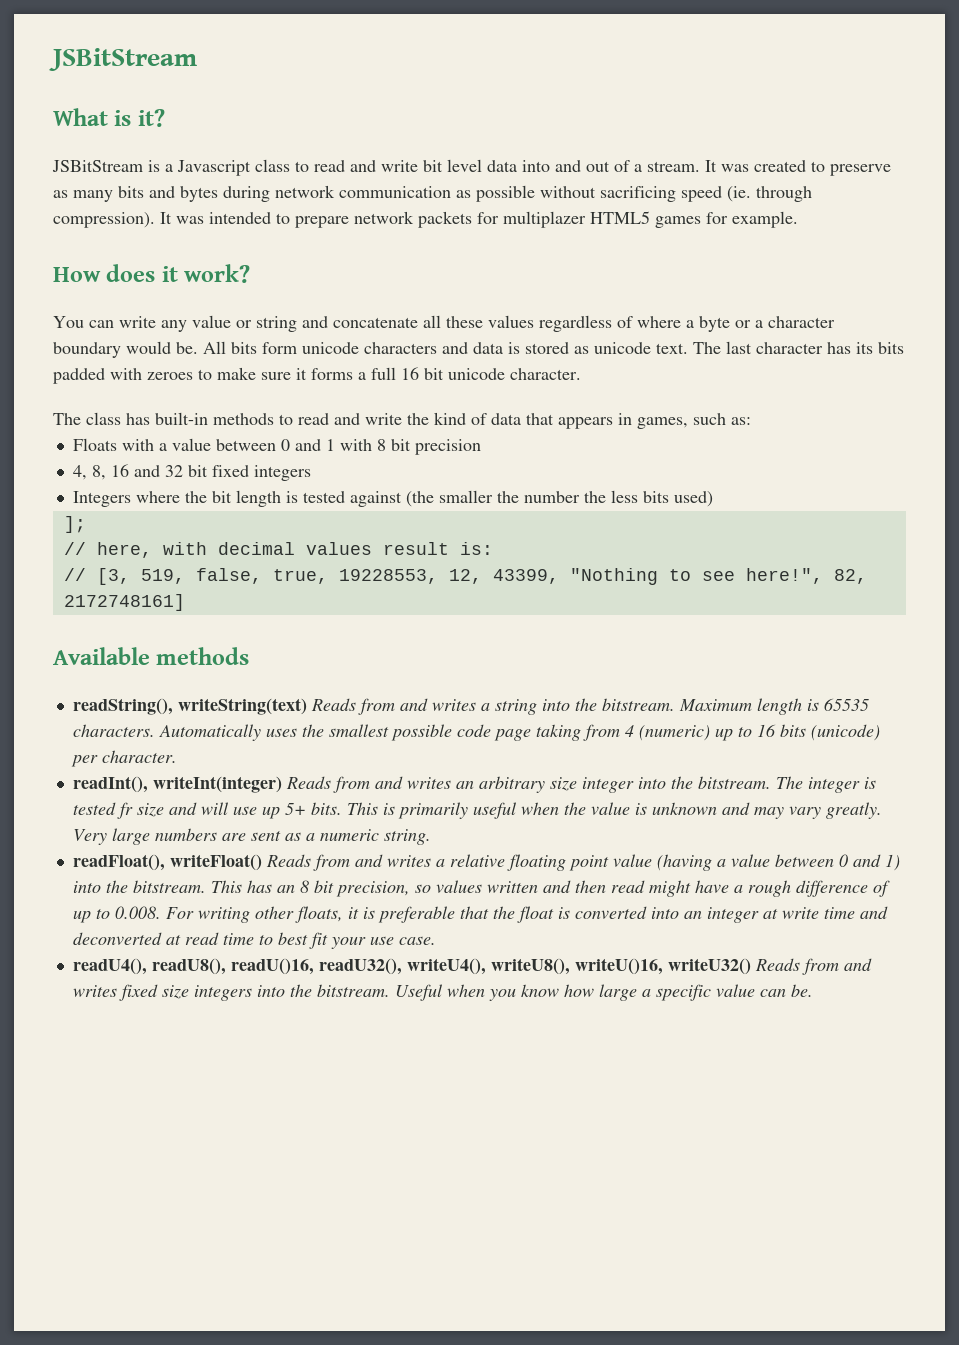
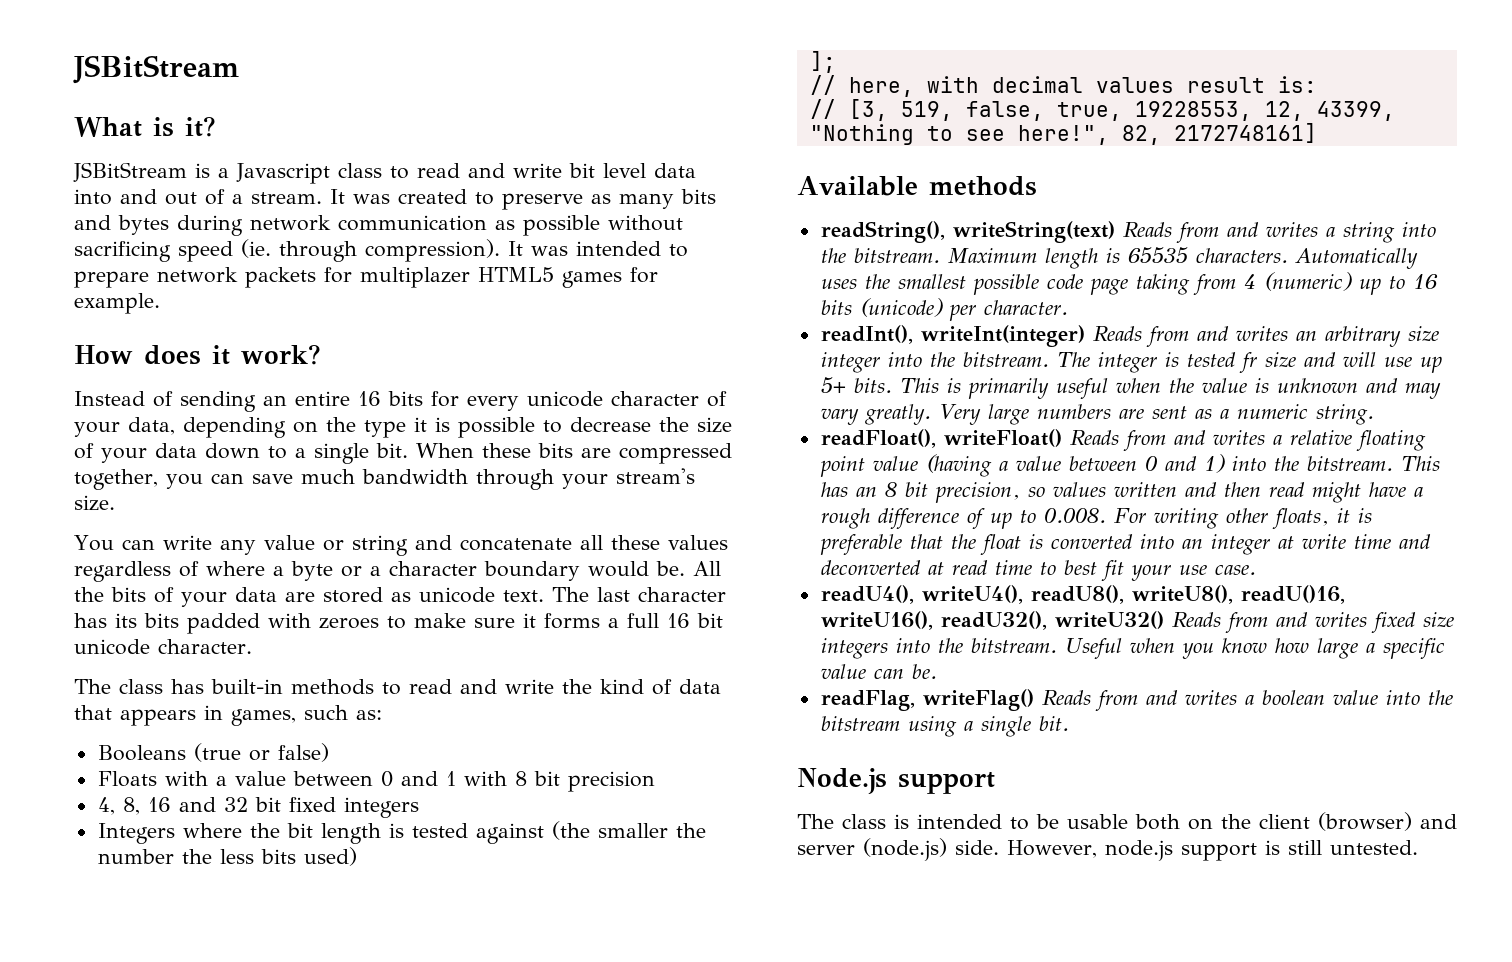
+ Instead of sending an entire 16 bits for every unicode character of your data, depending on the type it is possible to decrease the size of your data down to a single bit. When these bits are compressed together, you can save much bandwidth through your stream's size.
- All bits form unicode characters and data is stored as unicode text.
+ All the bits of your data are stored as unicode text.
+ Booleans (true or false)
- readU4(), readU8(), readU()16, readU32(), writeU4(), writeU8(), writeU()16, writeU32() Reads from and writes fixed size integers into the bitstream.
+ readU4(), writeU4(), readU8(), writeU8(), readU()16, writeU16(), readU32(), writeU32() Reads from and writes fixed size integers into the bitstream.
+ readFlag, writeFlag() Reads from and writes a boolean value into the bitstream using a single bit.
+ Node.js support
+ The class is intended to be usable both on the client (browser) and server (node.js) side. However, node.js support is still untested.

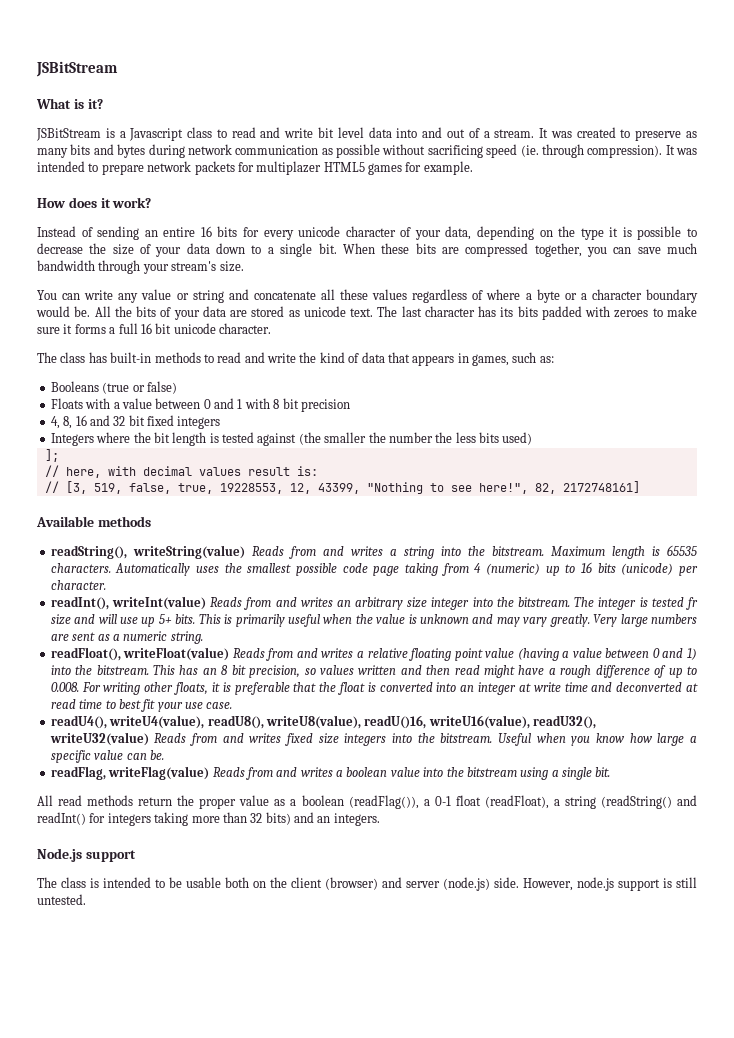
- readString(), writeString(text) Reads from and writes a string into the bitstream.
+ readString(), writeString(value) Reads from and writes a string into the bitstream.
- readInt(), writeInt(integer) Reads from and writes an arbitrary size integer into the bitstream.
+ readInt(), writeInt(value) Reads from and writes an arbitrary size integer into the bitstream.
- readFloat(), writeFloat() Reads from and writes a relative floating point value (having a value between 0 and 1) into the bitstream.
+ readFloat(), writeFloat(value) Reads from and writes a relative floating point value (having a value between 0 and 1) into the bitstream.
- readU4(), writeU4(), readU8(), writeU8(), readU()16, writeU16(), readU32(), writeU32() Reads from and writes fixed size integers into the bitstream.
+ readU4(), writeU4(value), readU8(), writeU8(value), readU()16, writeU16(value), readU32(), writeU32(value) Reads from and writes fixed size integers into the bitstream.
- readFlag, writeFlag() Reads from and writes a boolean value into the bitstream using a single bit.
+ readFlag, writeFlag(value) Reads from and writes a boolean value into the bitstream using a single bit.
+ All read methods return the proper value as a boolean (readFlag()), a 0-1 float (readFloat), a string (readString() and readInt() for integers taking more than 32 bits) and an integers.

